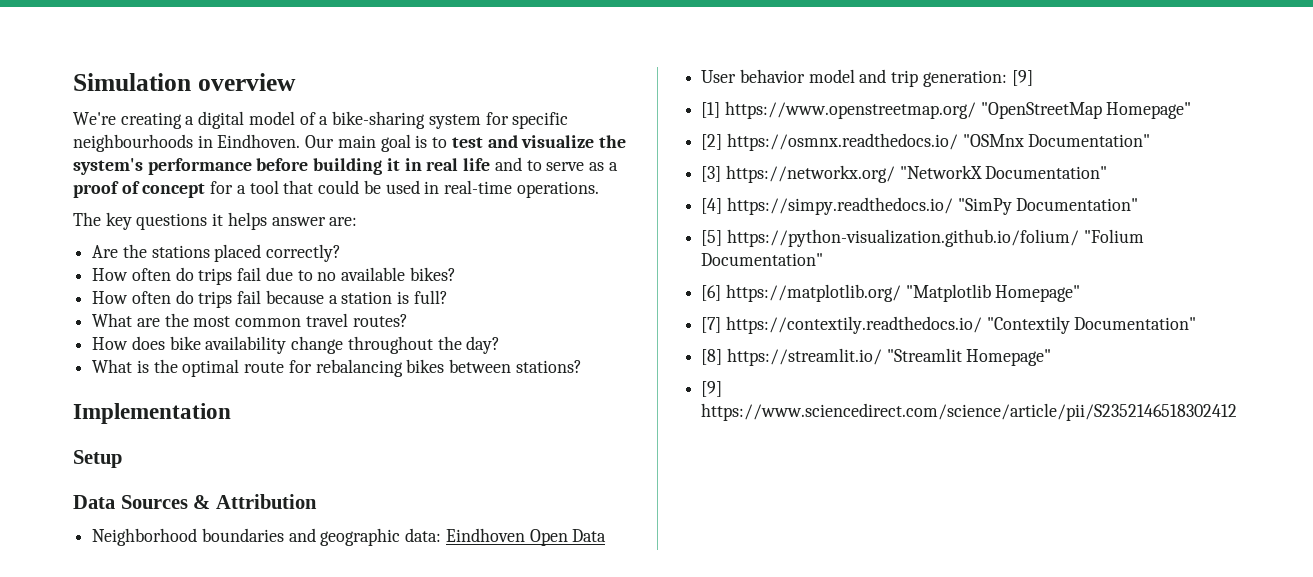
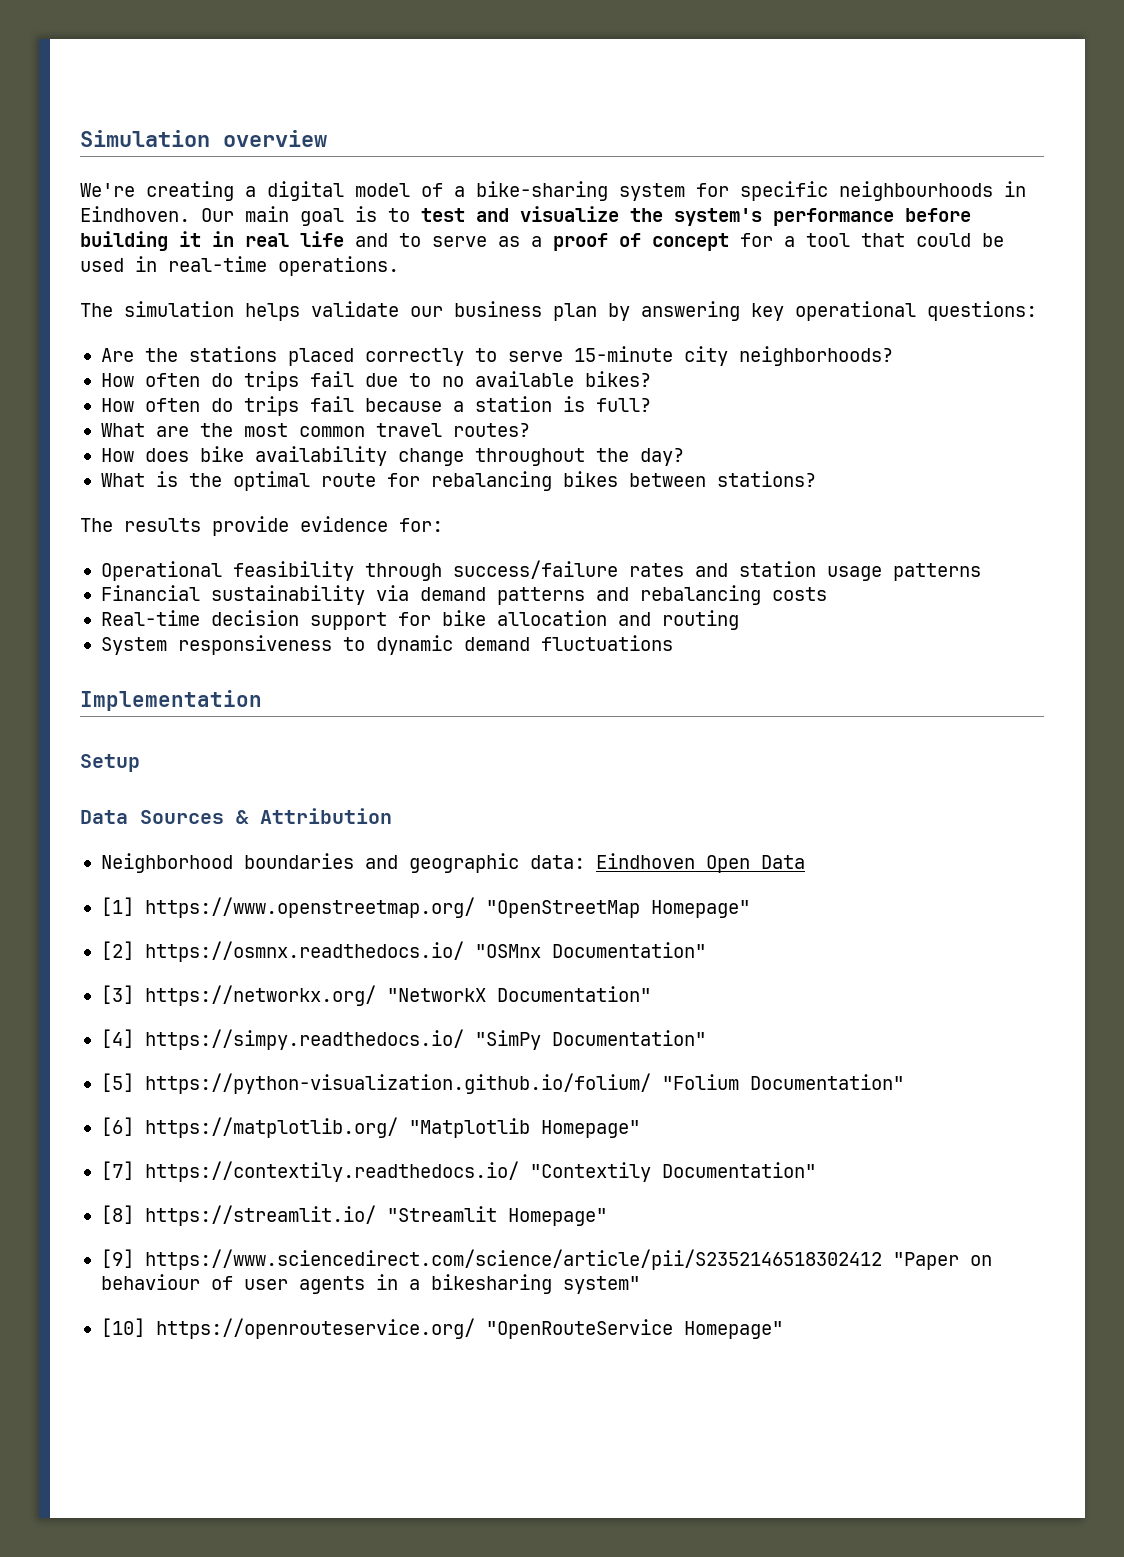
- The key questions it helps answer are:
- Are the stations placed correctly?
+ The simulation helps validate our business plan by answering key operational questions:
+ Are the stations placed correctly to serve 15-minute city neighborhoods?
+ The results provide evidence for:
+ Operational feasibility through success/failure rates and station usage patterns
+ Financial sustainability via demand patterns and rebalancing costs
+ Real-time decision support for bike allocation and routing
+ System responsiveness to dynamic demand fluctuations
- User behavior model and trip generation: [9]
- [9] https://www.sciencedirect.com/science/article/pii/S2352146518302412
+ [9] https://www.sciencedirect.com/science/article/pii/S2352146518302412 "Paper on behaviour of user agents in a bikesharing system"
+ [10] https://openrouteservice.org/ "OpenRouteService Homepage"

